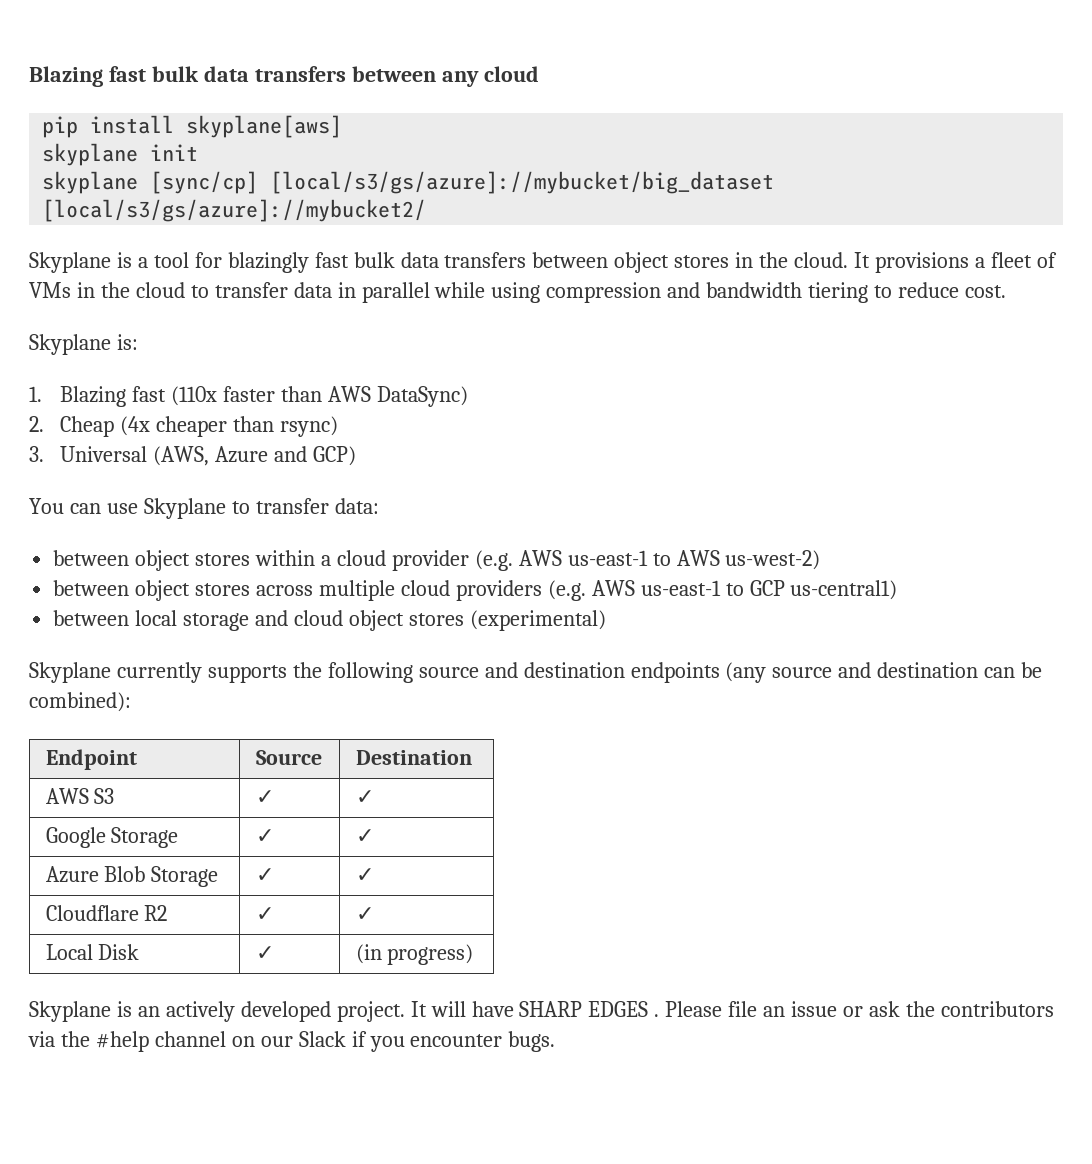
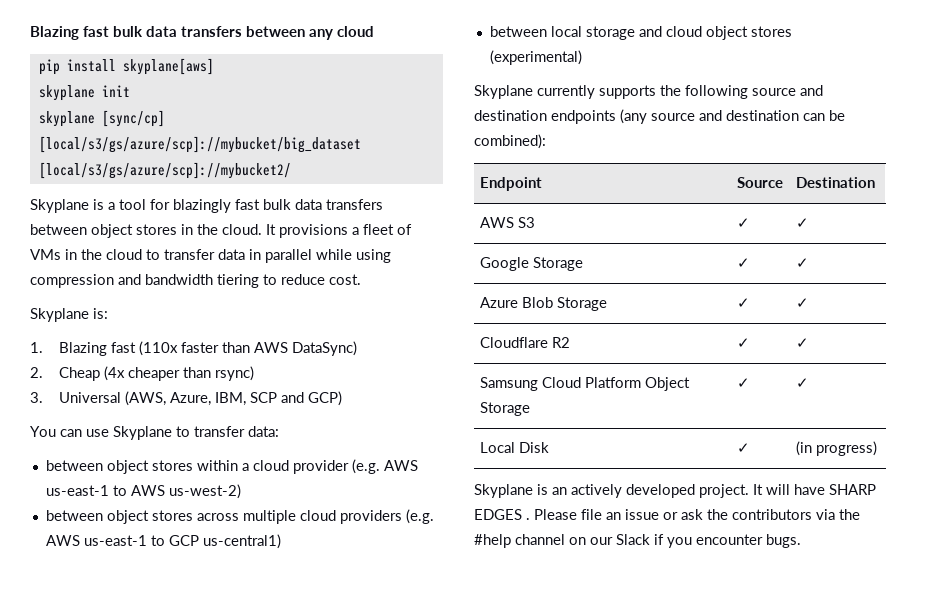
- skyplane [sync/cp] [local/s3/gs/azure]://mybucket/big_dataset [local/s3/gs/azure]://mybucket2/
+ skyplane [sync/cp] [local/s3/gs/azure/scp]://mybucket/big_dataset [local/s3/gs/azure/scp]://mybucket2/
- 3. Universal (AWS, Azure and GCP)
+ 3. Universal (AWS, Azure, IBM, SCP and GCP)
+ Samsung Cloud Platform Object Storage | ✓ | ✓

